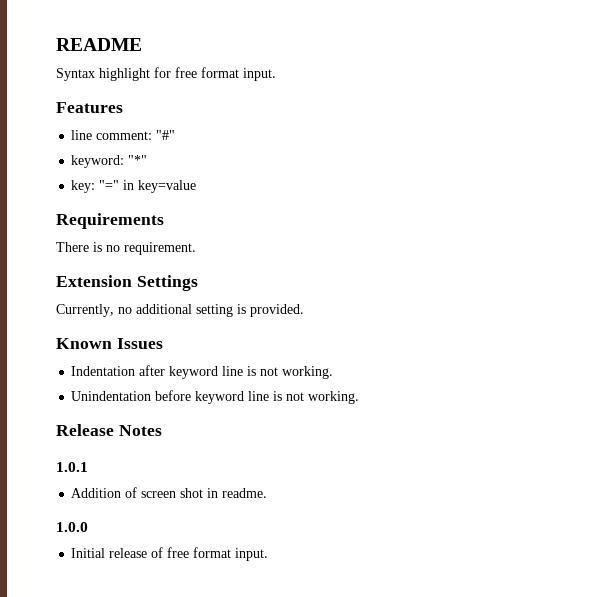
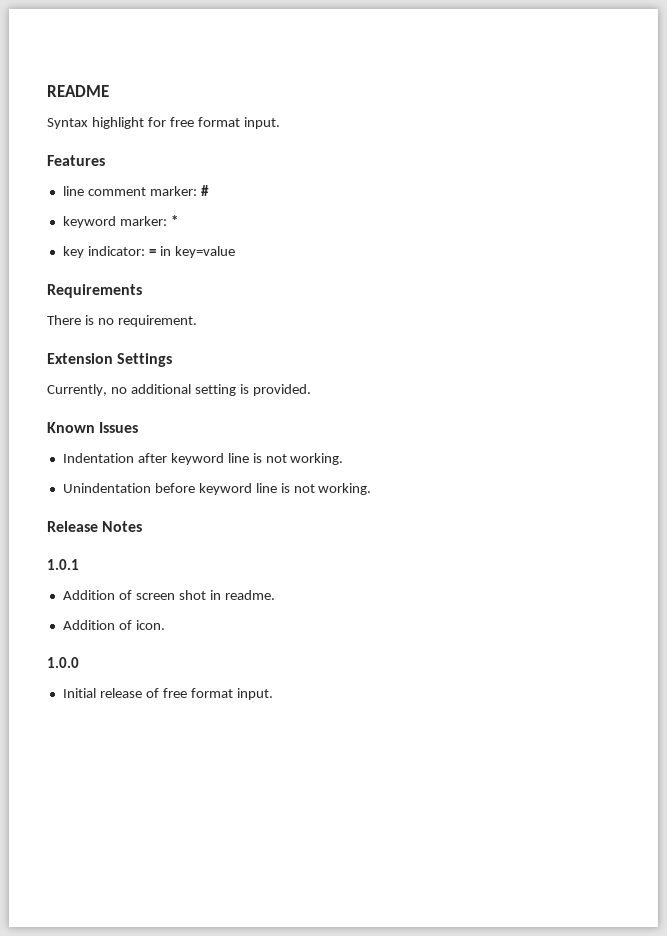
- line comment: "#"
- keyword: "*"
- key: "=" in key=value
+ line comment marker: #
+ keyword marker: *
+ key indicator: = in key=value
+ Addition of icon.

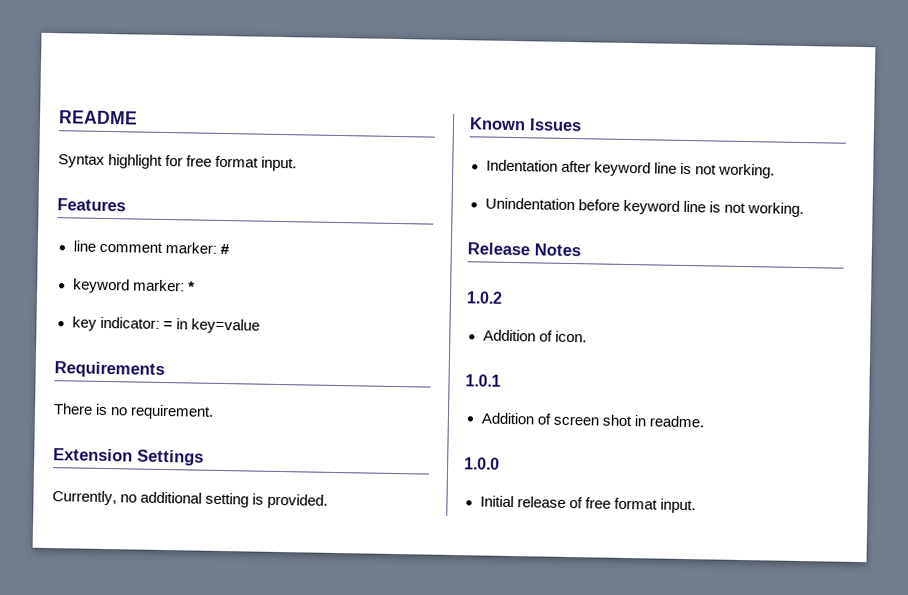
+ 1.0.2
+ Addition of icon.
- Addition of icon.

